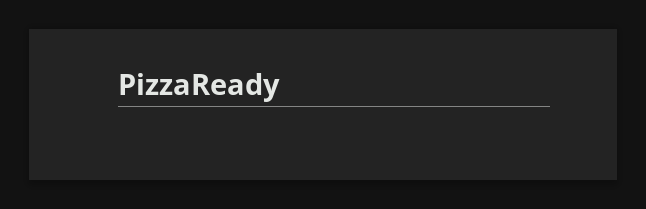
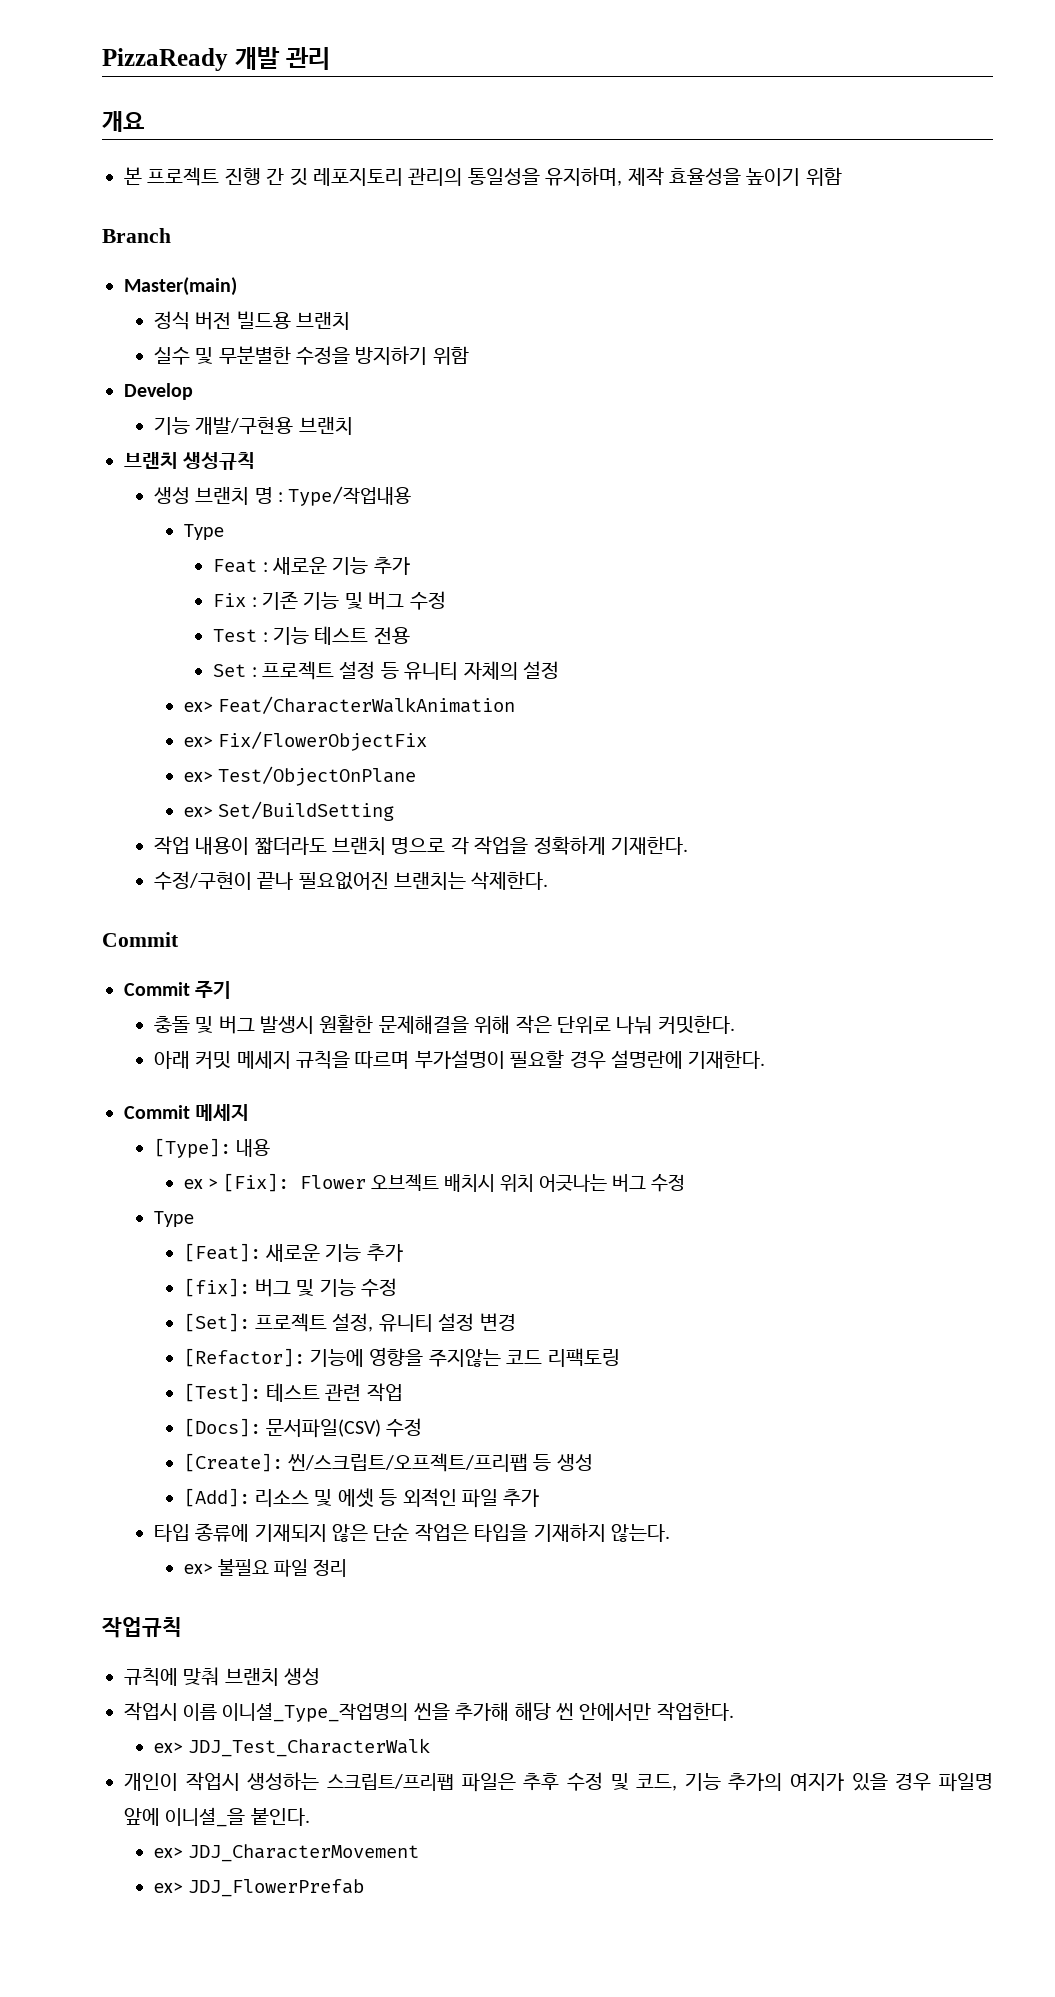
- PizzaReady
+ PizzaReady 개발 관리
+ 개요
+ 본 프로젝트 진행 간 깃 레포지토리 관리의 통일성을 유지하며, 제작 효율성을 높이기 위함
+ Branch
+ Master(main)
+ 정식 버전 빌드용 브랜치
+ 실수 및 무분별한 수정을 방지하기 위함
+ Develop
+ 기능 개발/구현용 브랜치
+ 브랜치 생성규칙
+ 생성 브랜치 명 : Type/작업내용
+ Type
+ Feat : 새로운 기능 추가
+ Fix : 기존 기능 및 버그 수정
+ Test : 기능 테스트 전용
+ Set : 프로젝트 설정 등 유니티 자체의 설정
+ ex> Feat/CharacterWalkAnimation
+ ex> Fix/FlowerObjectFix
+ ex> Test/ObjectOnPlane
+ ex> Set/BuildSetting
+ 작업 내용이 짧더라도 브랜치 명으로 각 작업을 정확하게 기재한다.
+ 수정/구현이 끝나 필요없어진 브랜치는 삭제한다.
+ Commit
+ Commit 주기
+ 충돌 및 버그 발생시 원활한 문제해결을 위해 작은 단위로 나눠 커밋한다.
+ 아래 커밋 메세지 규칙을 따르며 부가설명이 필요할 경우 설명란에 기재한다.
+ Commit 메세지
+ [Type]: 내용
+ ex > [Fix]: Flower 오브젝트 배치시 위치 어긋나는 버그 수정
+ Type
+ [Feat]: 새로운 기능 추가
+ [fix]: 버그 및 기능 수정
+ [Set]: 프로젝트 설정, 유니티 설정 변경
+ [Refactor]: 기능에 영향을 주지않는 코드 리팩토링
+ [Test]: 테스트 관련 작업
+ [Docs]: 문서파일(CSV) 수정
+ [Create]: 씬/스크립트/오프젝트/프리팹 등 생성
+ [Add]: 리소스 및 에셋 등 외적인 파일 추가
+ 타입 종류에 기재되지 않은 단순 작업은 타입을 기재하지 않는다.
+ ex> 불필요 파일 정리
+ 작업규칙
+ 규칙에 맞춰 브랜치 생성
+ 작업시 이름 이니셜_Type_작업명의 씬을 추가해 해당 씬 안에서만 작업한다.
+ ex> JDJ_Test_CharacterWalk
+ 개인이 작업시 생성하는 스크립트/프리팹 파일은 추후 수정 및 코드, 기능 추가의 여지가 있을 경우 파일명 앞에 이니셜_을 붙인다.
+ ex> JDJ_CharacterMovement
+ ex> JDJ_FlowerPrefab

